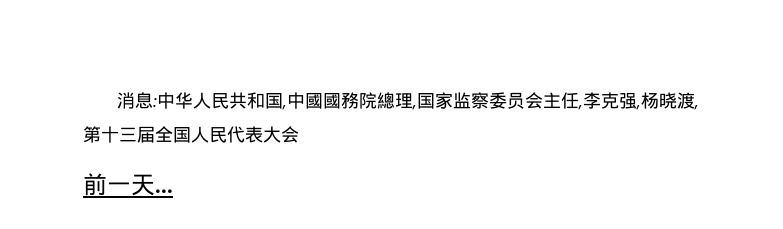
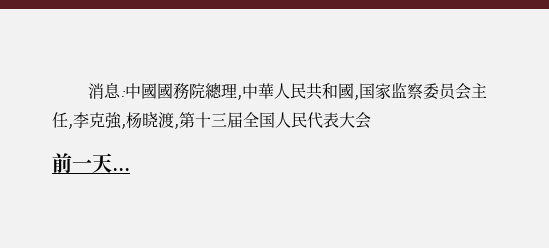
- 消息:中华人民共和国,中國國務院總理,国家监察委员会主任,李克强,杨晓渡,第十三届全国人民代表大会
+ 消息:中國國務院總理,中華人民共和國,国家监察委员会主任,李克強,杨晓渡,第十三届全国人民代表大会

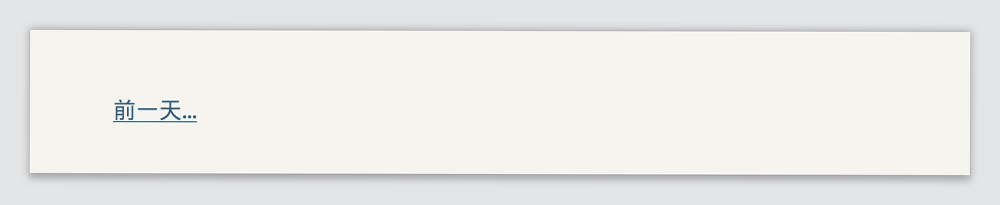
- 消息:中國國務院總理,中華人民共和國,国家监察委员会主任,李克強,杨晓渡,第十三届全国人民代表大会

